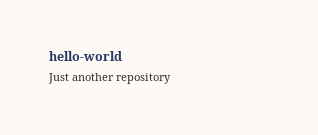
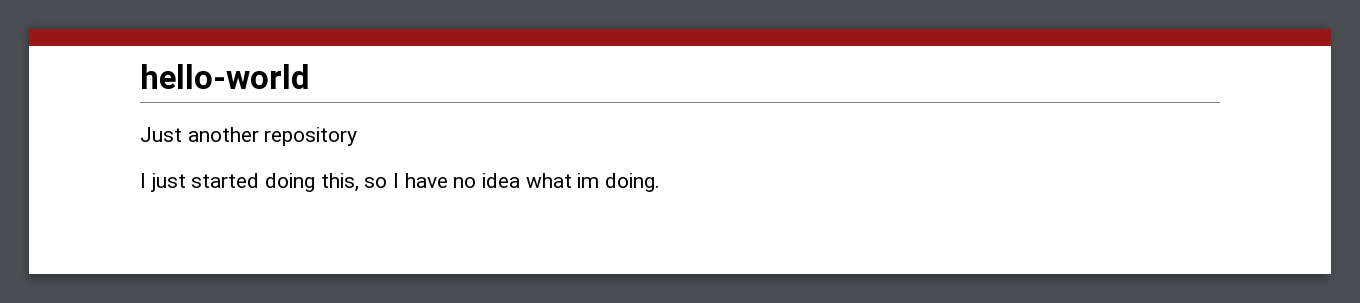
+ I just started doing this, so I have no idea what im doing.

